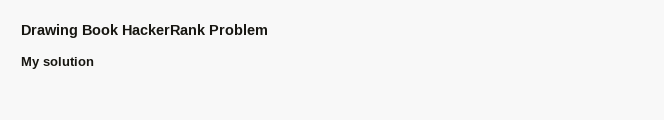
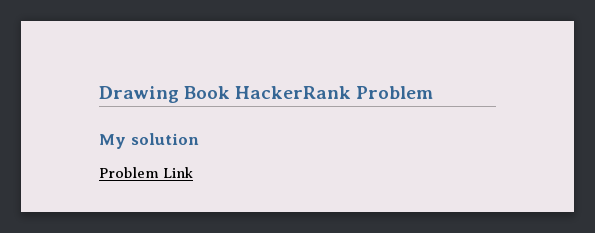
+ Problem Link

